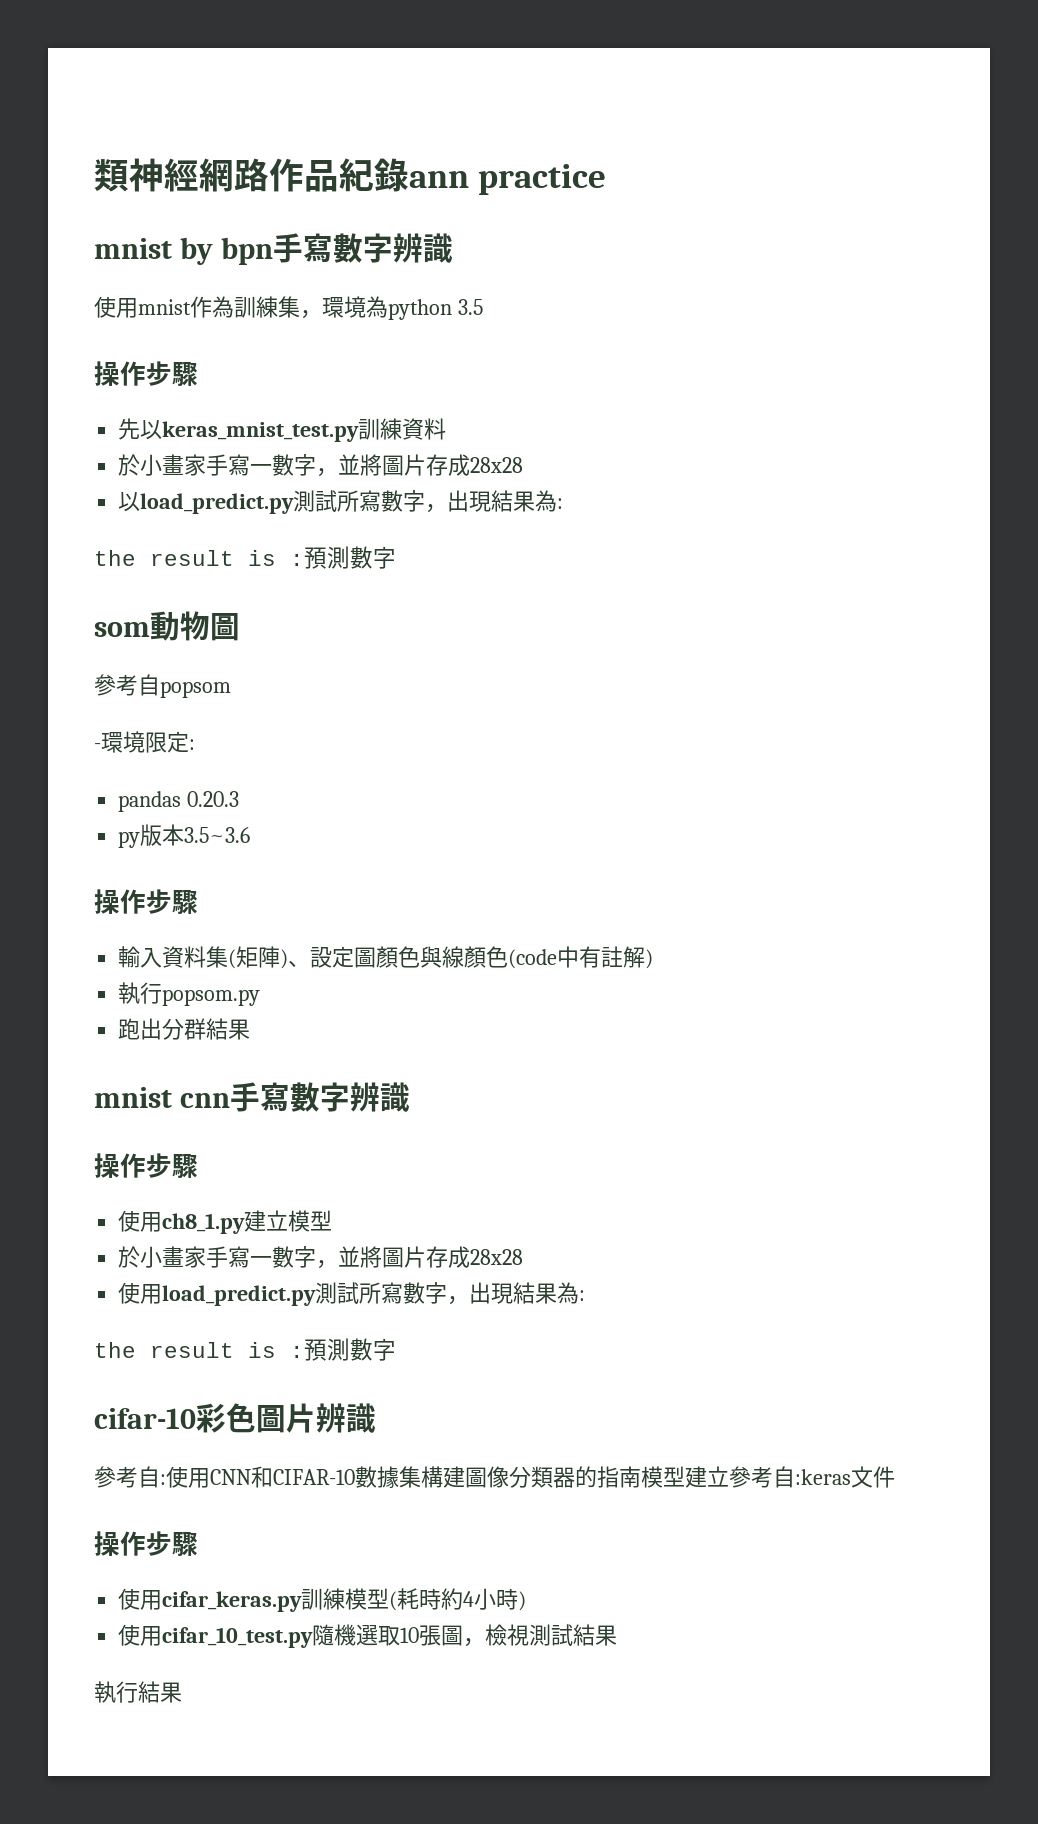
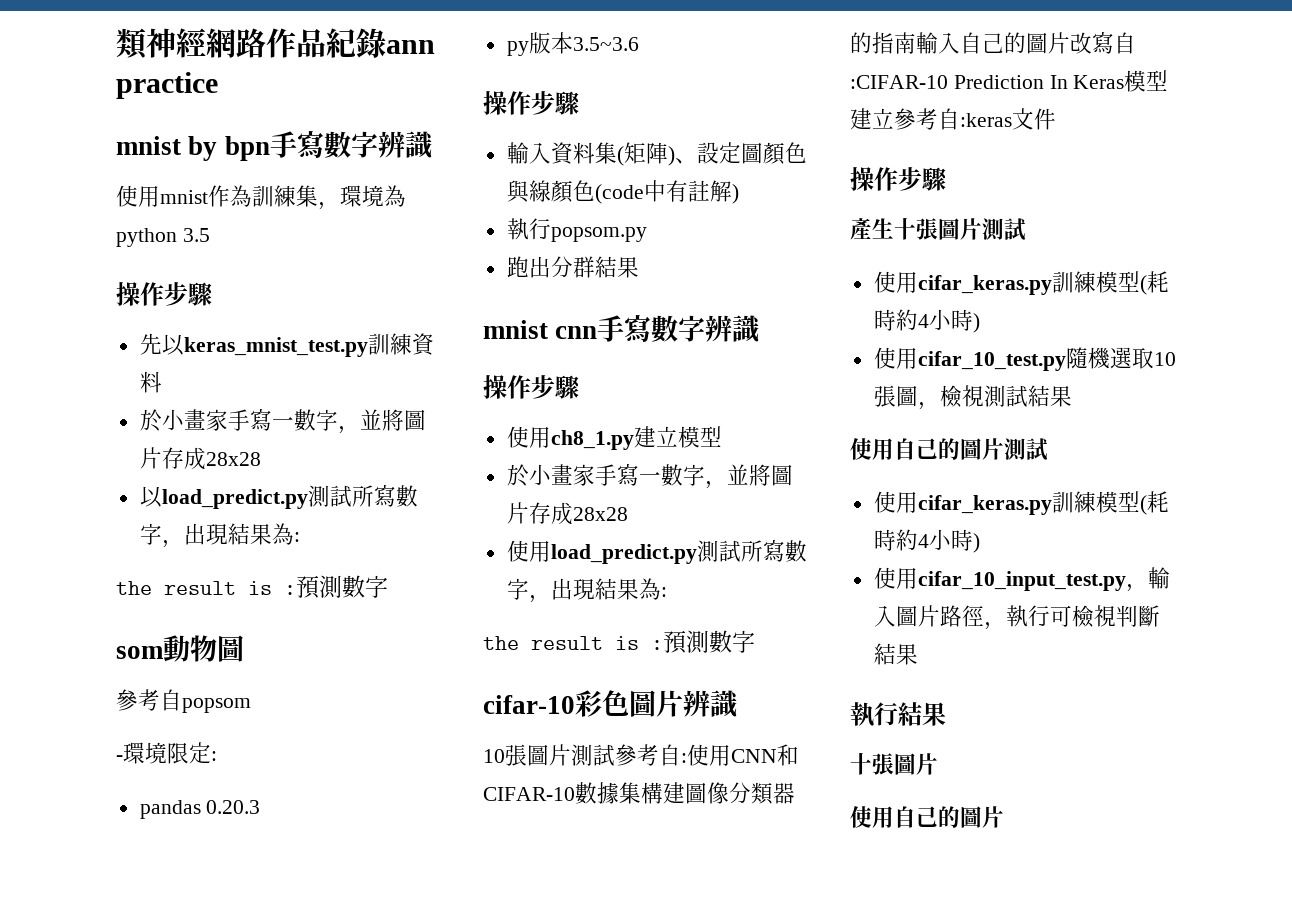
- 參考自:使用CNN和CIFAR-10數據集構建圖像分類器的指南模型建立參考自:keras文件
+ 10張圖片測試參考自:使用CNN和CIFAR-10數據集構建圖像分類器的指南輸入自己的圖片改寫自:CIFAR-10 Prediction In Keras模型建立參考自:keras文件
+ 產生十張圖片測試
+ 使用自己的圖片測試
+ 使用cifar_keras.py訓練模型(耗時約4小時)
+ 使用cifar_10_input_test.py，輸入圖片路徑，執行可檢視判斷結果
  執行結果
+ 十張圖片
+ 使用自己的圖片

